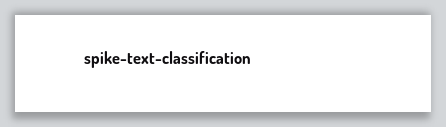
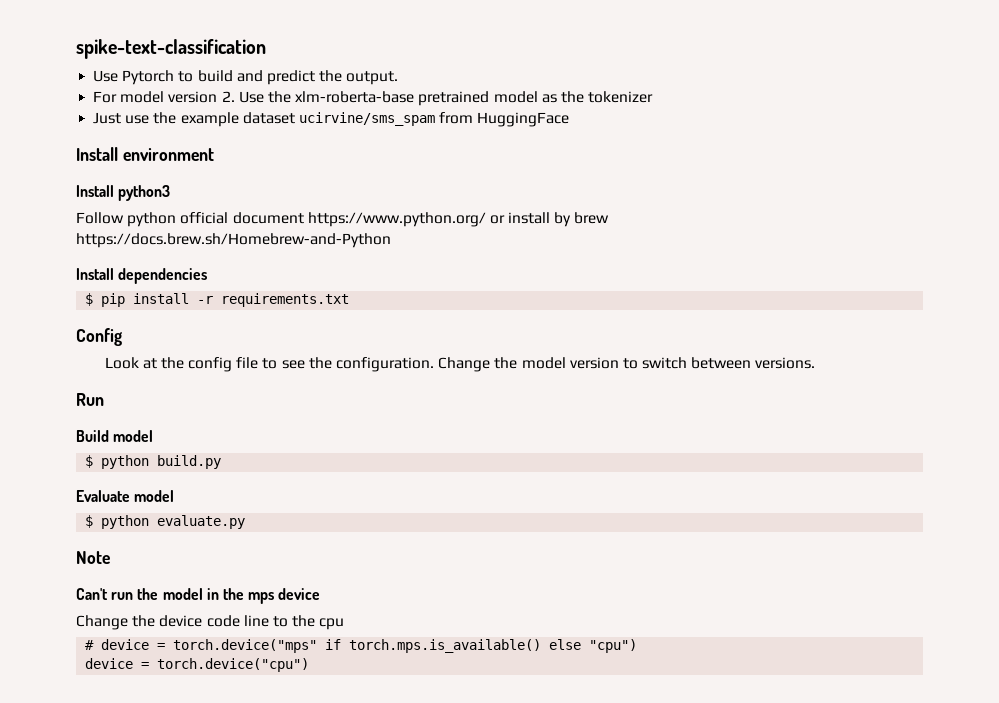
+ Use Pytorch to build and predict the output.
+ For model version 2. Use the xlm-roberta-base pretrained model as the tokenizer
+ Just use the example dataset ucirvine/sms_spam from HuggingFace
+ Install environment
+ Install python3
+ Follow python official document https://www.python.org/ or install by brew https://docs.brew.sh/Homebrew-and-Python
+ Install dependencies
+ $ pip install -r requirements.txt
+ Config
+ Look at the config file to see the configuration. Change the model version to switch between versions.
+ Run
+ Build model
+ $ python build.py
+ Evaluate model
+ $ python evaluate.py
+ Note
+ Can't run the model in the mps device
+ Change the device code line to the cpu
+ # device = torch.device("mps" if torch.mps.is_available() else "cpu")
+ device = torch.device("cpu")

